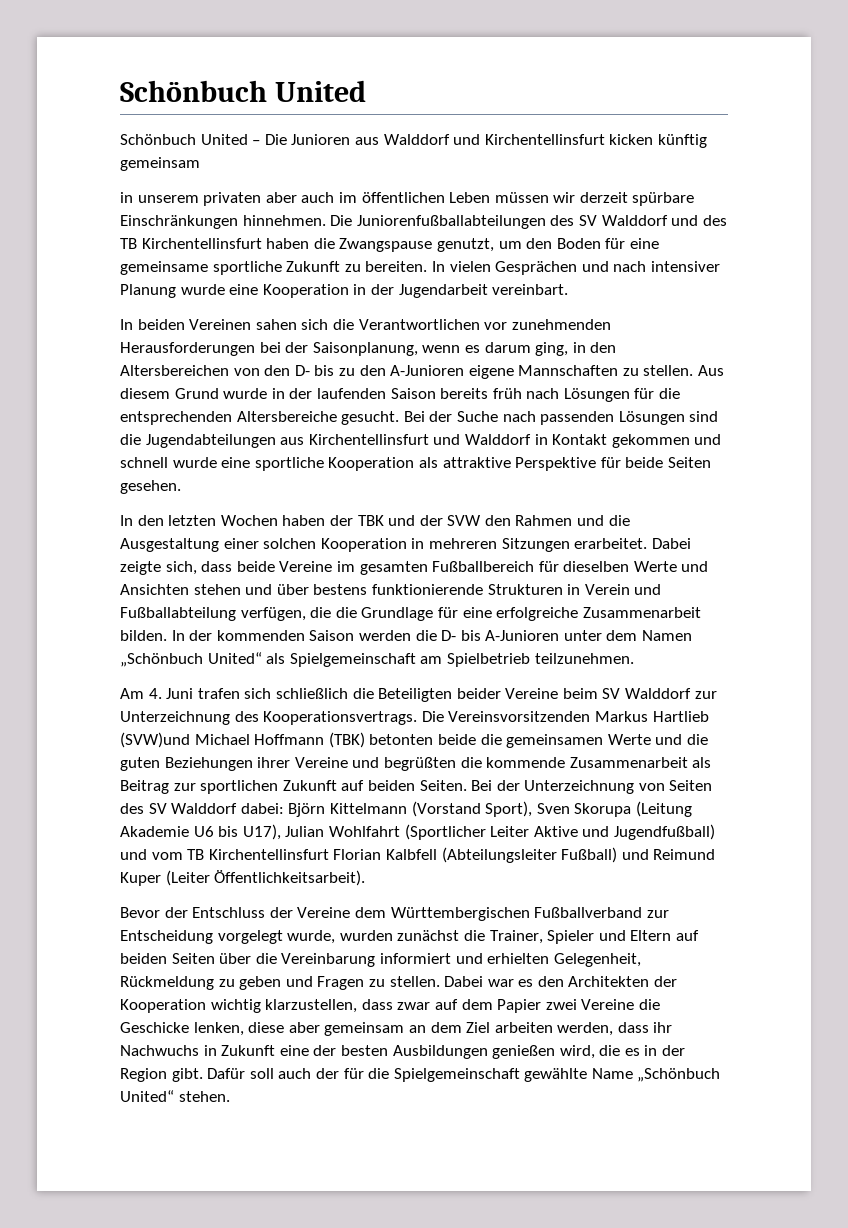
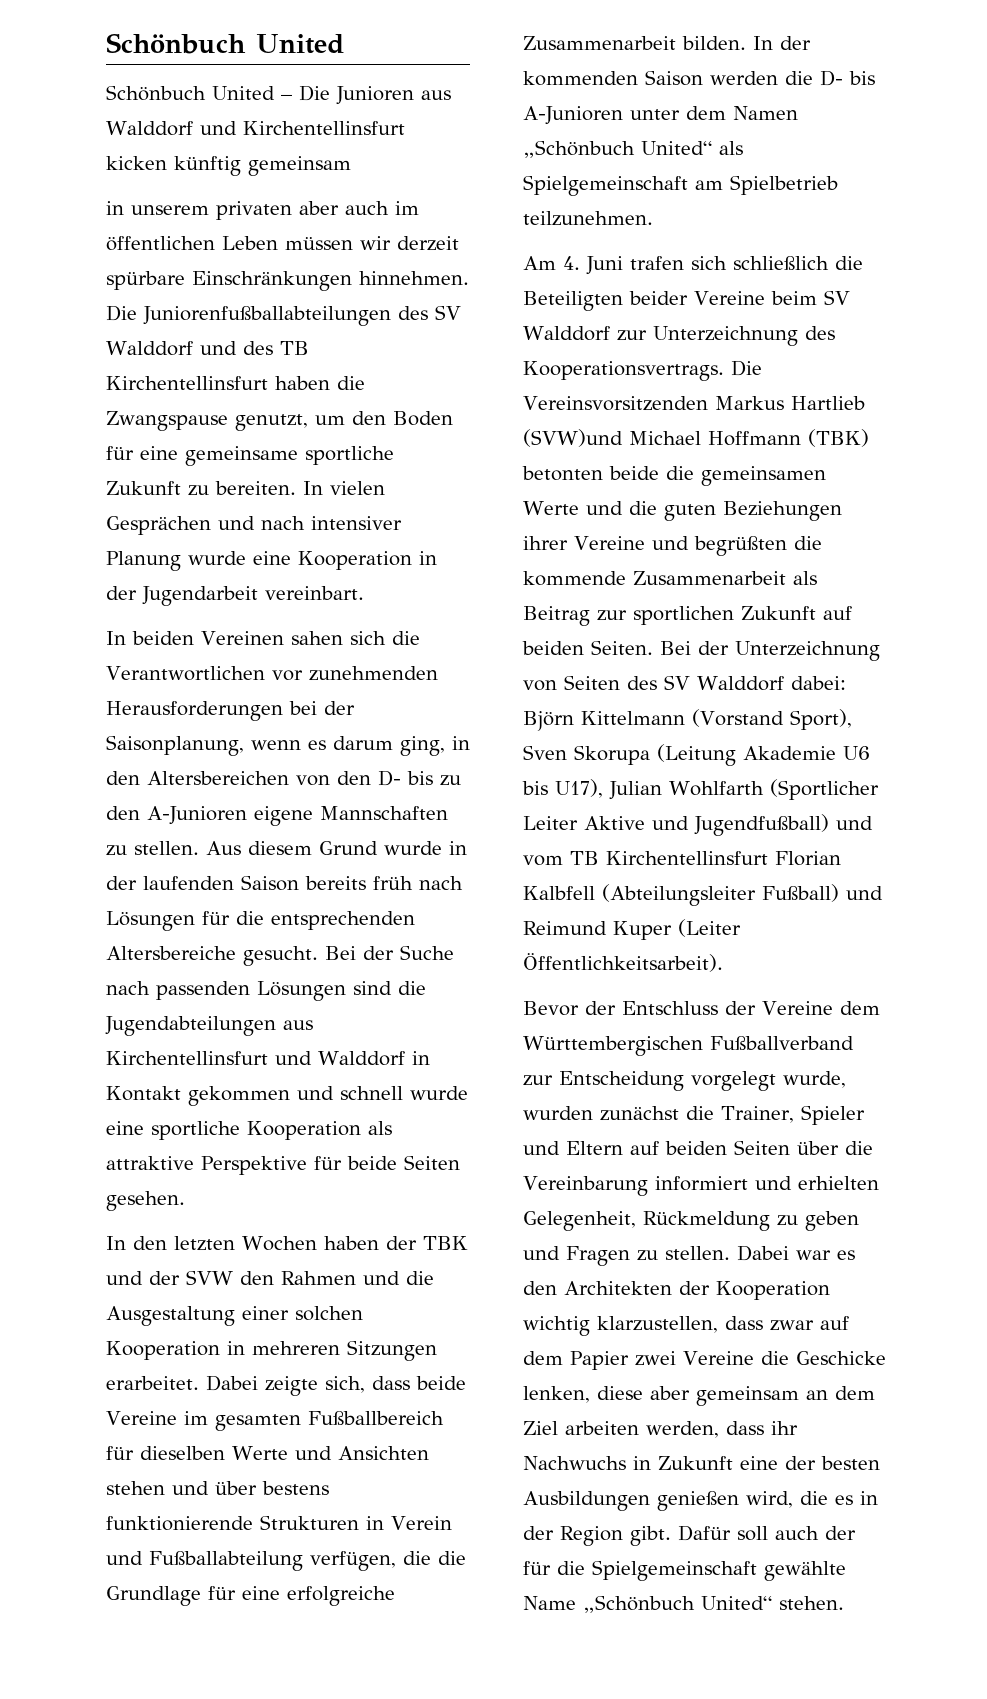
- Bei der Unterzeichnung von Seiten des SV Walddorf dabei: Björn Kittelmann (Vorstand Sport), Sven Skorupa (Leitung Akademie U6 bis U17), Julian Wohlfahrt (Sportlicher Leiter Aktive und Jugendfußball) und vom TB Kirchentellinsfurt Florian Kalbfell (Abteilungsleiter Fußball) und Reimund Kuper (Leiter Öffentlichkeitsarbeit).
+ Bei der Unterzeichnung von Seiten des SV Walddorf dabei: Björn Kittelmann (Vorstand Sport), Sven Skorupa (Leitung Akademie U6 bis U17), Julian Wohlfarth (Sportlicher Leiter Aktive und Jugendfußball) und vom TB Kirchentellinsfurt Florian Kalbfell (Abteilungsleiter Fußball) und Reimund Kuper (Leiter Öffentlichkeitsarbeit).

